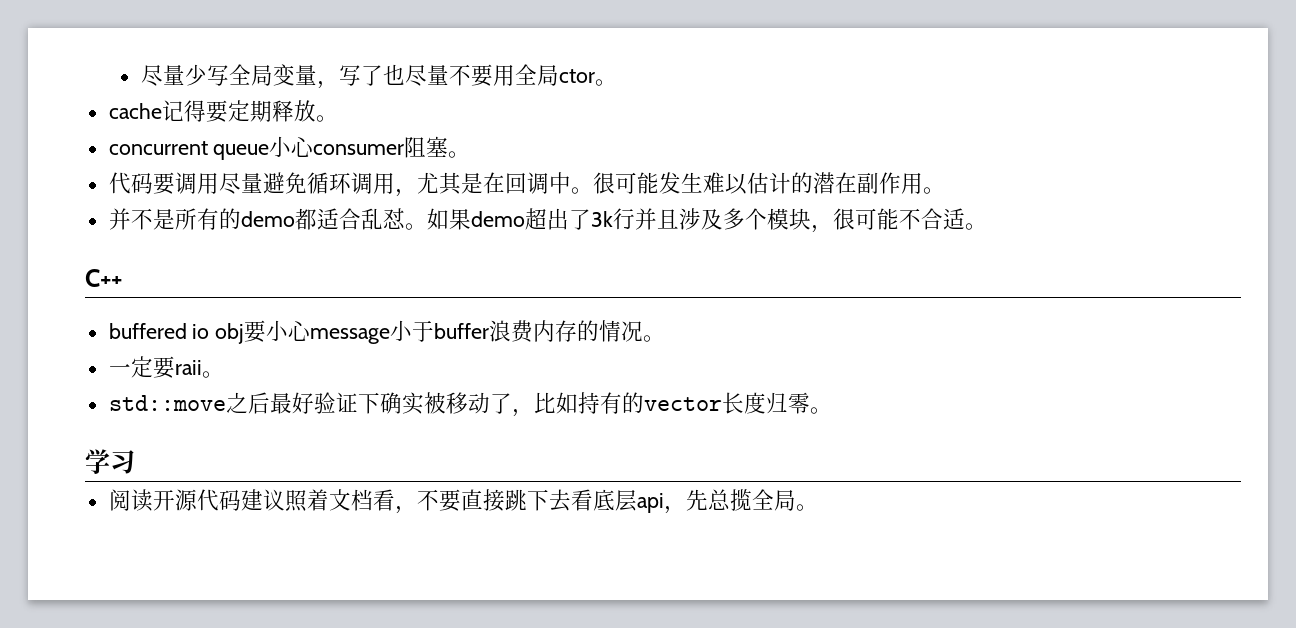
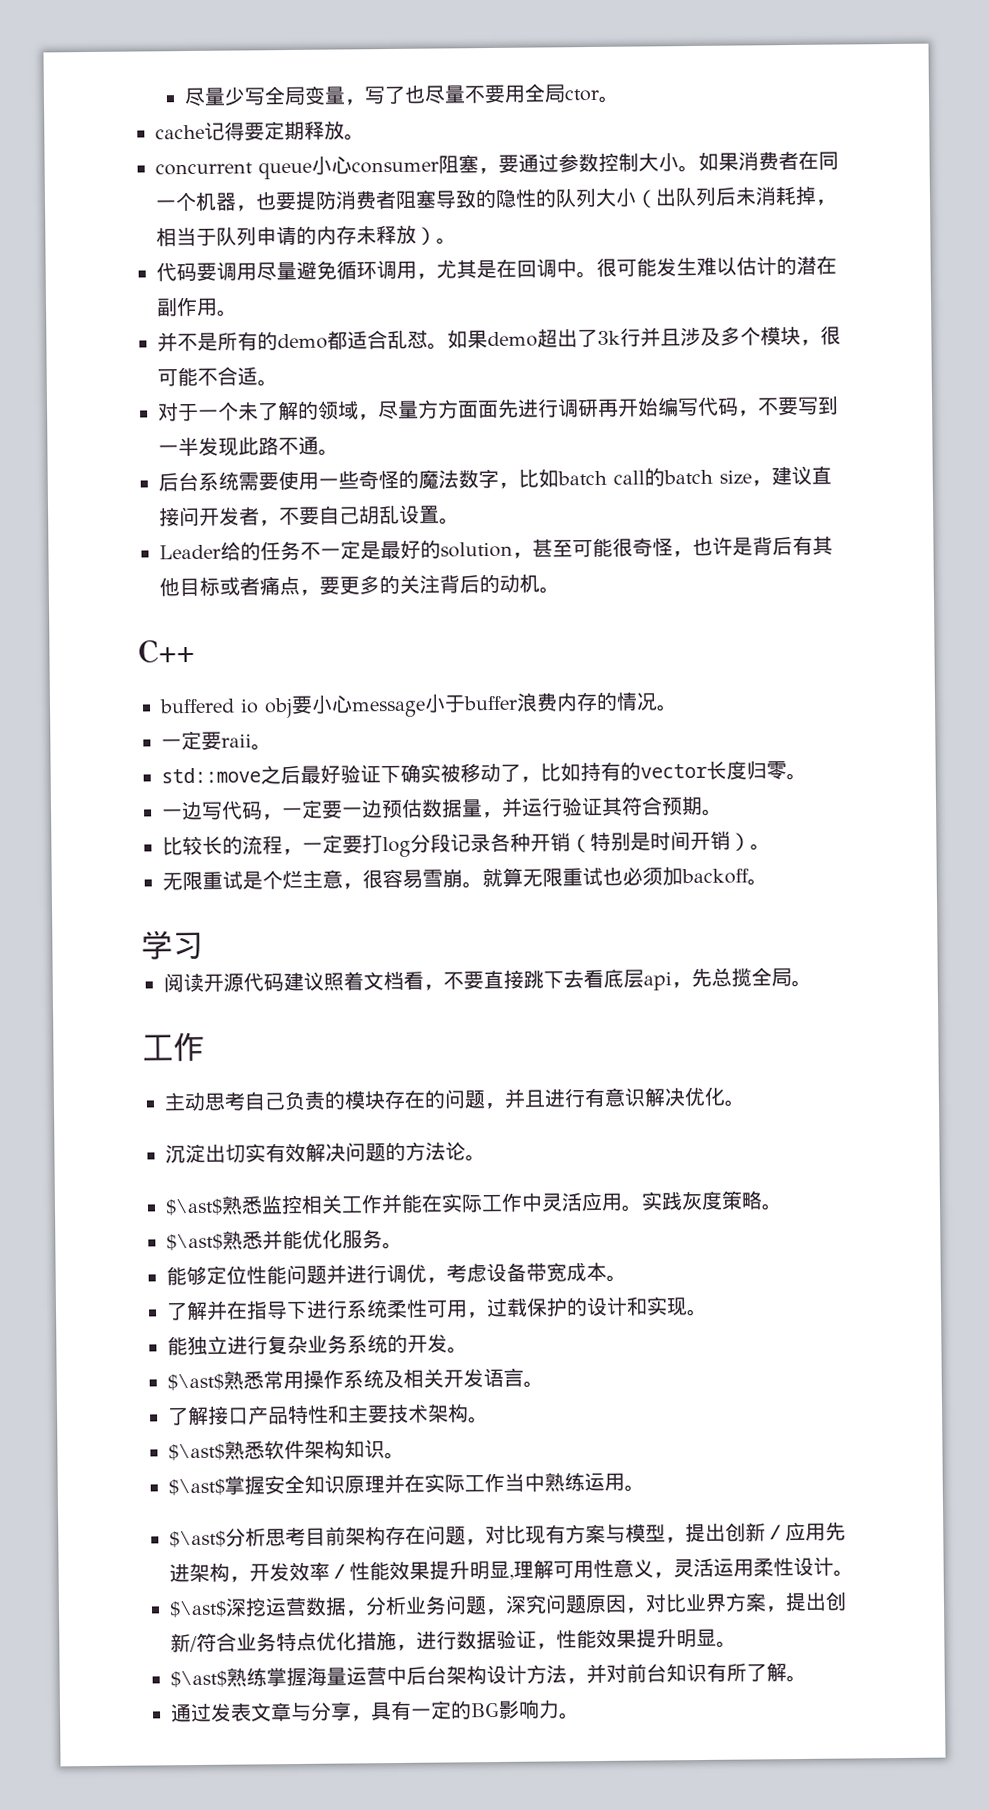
- concurrent queue小心consumer阻塞。
+ concurrent queue小心consumer阻塞，要通过参数控制大小。如果消费者在同一个机器，也要提防消费者阻塞导致的隐性的队列大小（出队列后未消耗掉，相当于队列申请的内存未释放）。
+ 对于一个未了解的领域，尽量方方面面先进行调研再开始编写代码，不要写到一半发现此路不通。
+ 后台系统需要使用一些奇怪的魔法数字，比如batch call的batch size，建议直接问开发者，不要自己胡乱设置。
+ Leader给的任务不一定是最好的solution，甚至可能很奇怪，也许是背后有其他目标或者痛点，要更多的关注背后的动机。
+ 一边写代码，一定要一边预估数据量，并运行验证其符合预期。
+ 比较长的流程，一定要打log分段记录各种开销（特别是时间开销）。
+ 无限重试是个烂主意，很容易雪崩。就算无限重试也必须加backoff。
  阅读开源代码建议照着文档看，不要直接跳下去看底层api，先总揽全局。
+ 工作
+ 主动思考自己负责的模块存在的问题，并且进行有意识解决优化。
+ 沉淀出切实有效解决问题的方法论。
+ $\ast$熟悉监控相关工作并能在实际工作中灵活应用。实践灰度策略。
+ $\ast$熟悉并能优化服务。
+ 能够定位性能问题并进行调优，考虑设备带宽成本。
+ 了解并在指导下进行系统柔性可用，过载保护的设计和实现。
+ 能独立进行复杂业务系统的开发。
+ $\ast$熟悉常用操作系统及相关开发语言。
+ 了解接口产品特性和主要技术架构。
+ $\ast$熟悉软件架构知识。
+ $\ast$掌握安全知识原理并在实际工作当中熟练运用。
+ $\ast$分析思考目前架构存在问题，对比现有方案与模型，提出创新／应用先进架构，开发效率／性能效果提升明显,理解可用性意义，灵活运用柔性设计。
+ $\ast$深挖运营数据，分析业务问题，深究问题原因，对比业界方案，提出创新/符合业务特点优化措施，进行数据验证，性能效果提升明显。
+ $\ast$熟练掌握海量运营中后台架构设计方法，并对前台知识有所了解。
+ 通过发表文章与分享，具有一定的BG影响力。

